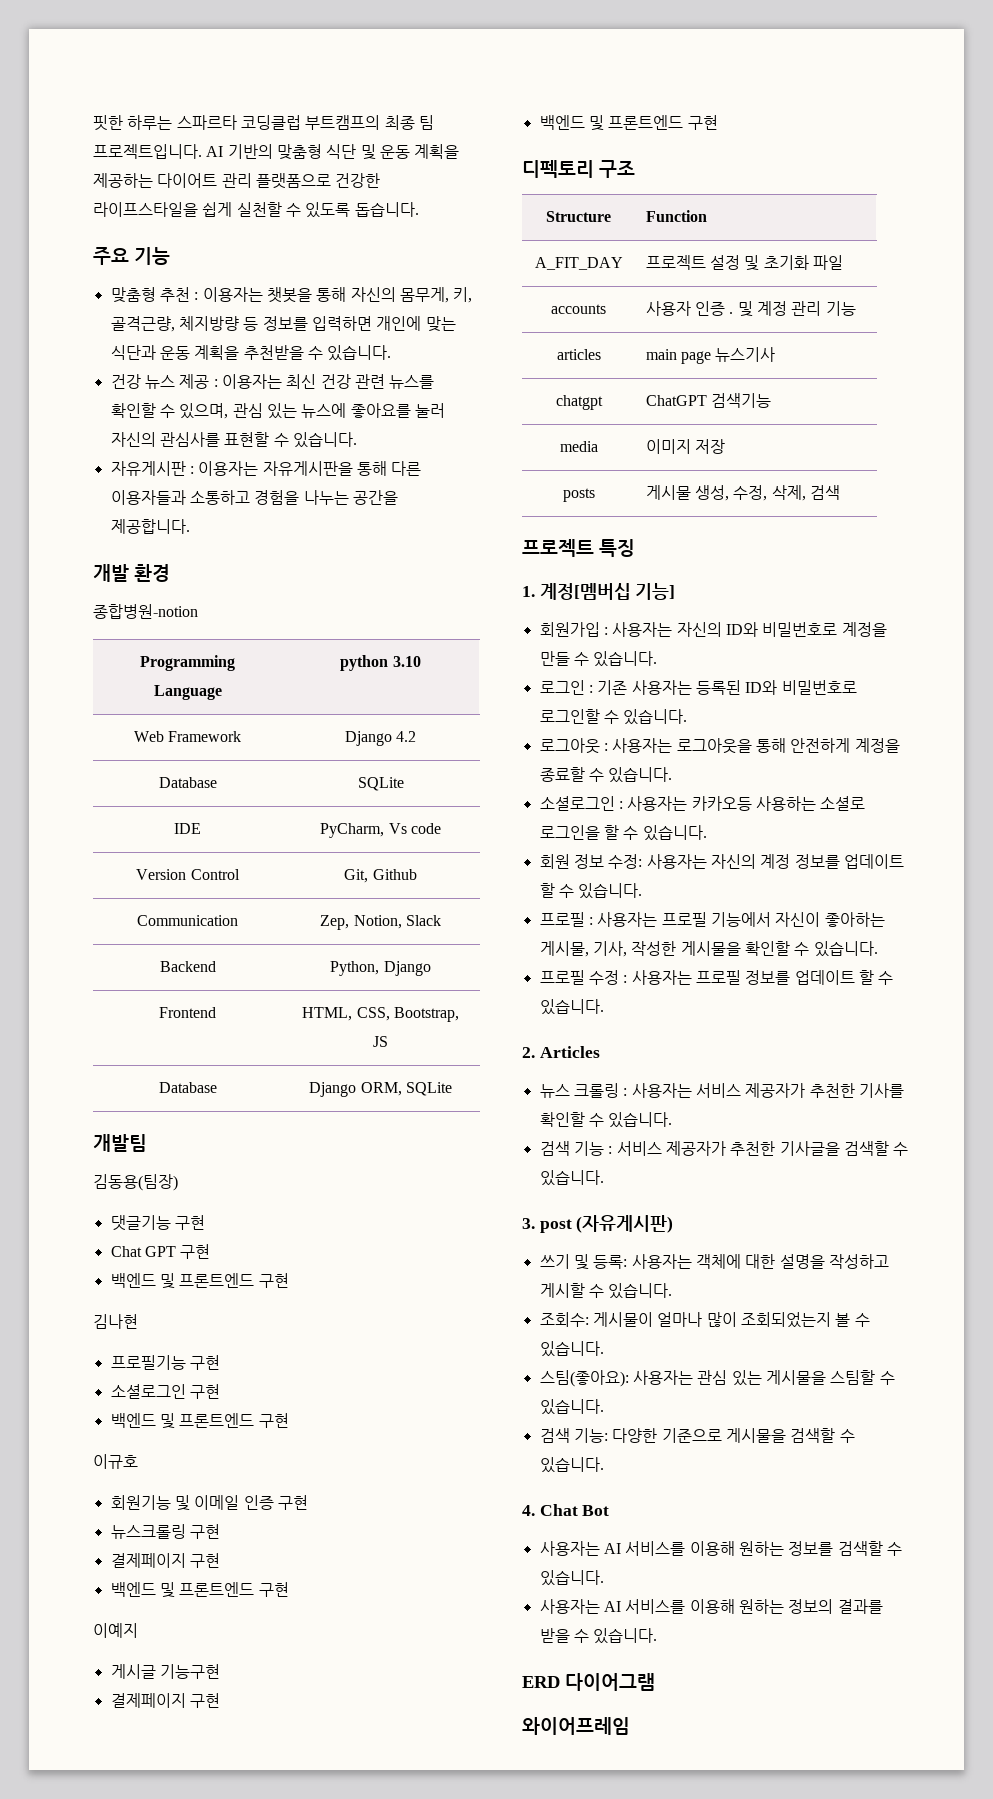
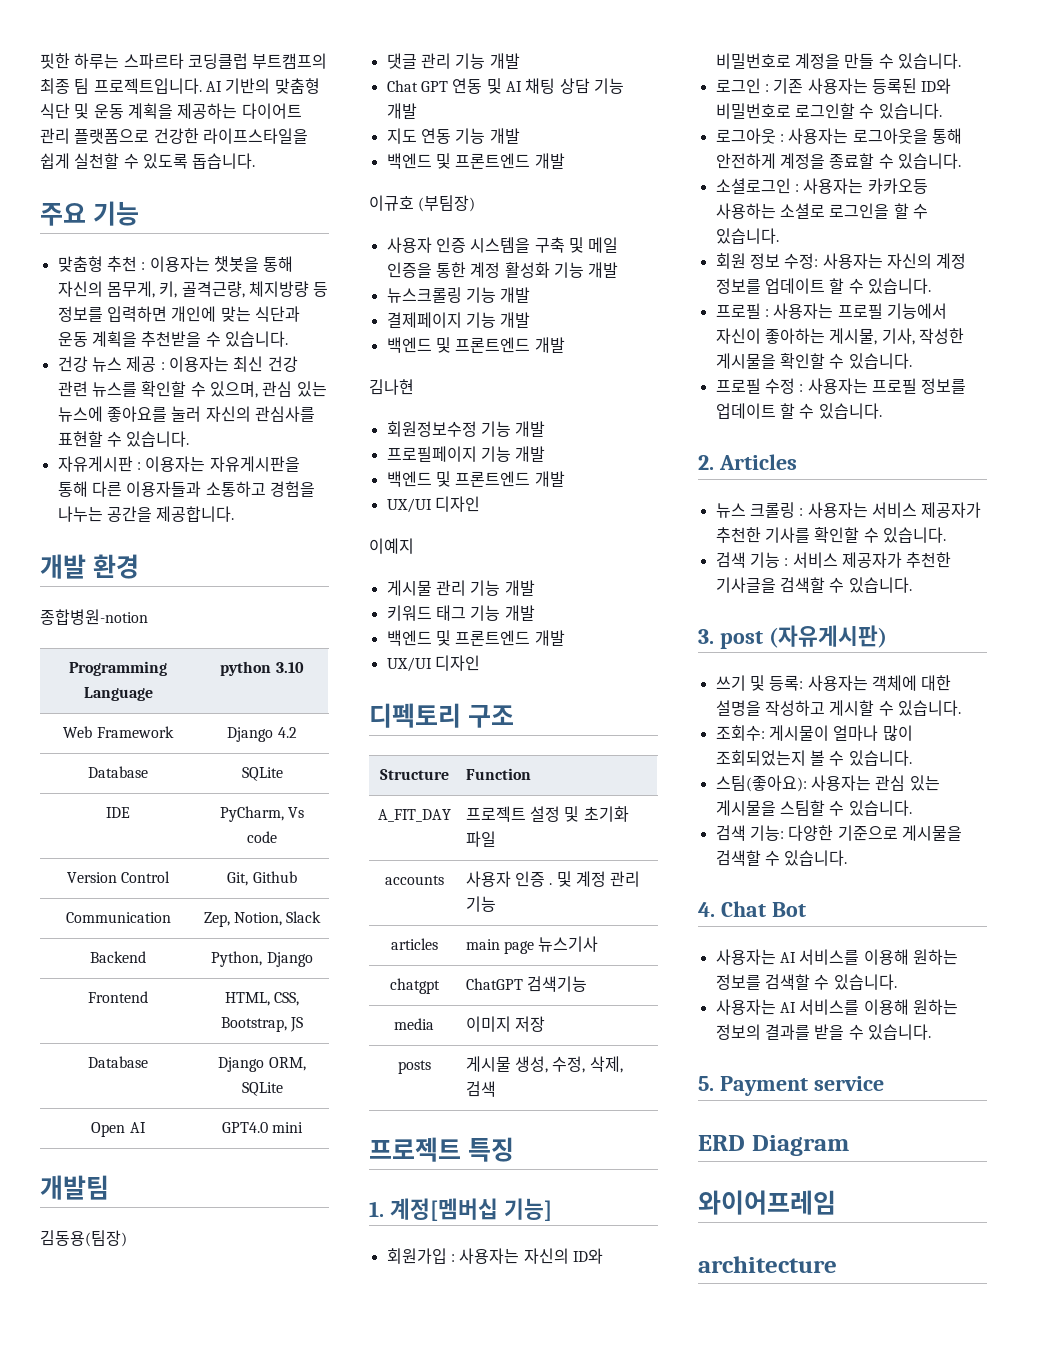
+ Open AI | GPT4.0 mini
  개발팀
  김동용(팀장)
- 댓글기능 구현
- Chat GPT 구현
- 백엔드 및 프론트엔드 구현
+ 댓글 관리 기능 개발
+ Chat GPT 연동 및 AI 채팅 상담 기능 개발
+ 지도 연동 기능 개발
+ 백엔드 및 프론트엔드 개발
+ 이규호 (부팀장)
+ 사용자 인증 시스템을 구축 및 메일 인증을 통한 계정 활성화 기능 개발
+ 뉴스크롤링 기능 개발
+ 결제페이지 기능 개발
+ 백엔드 및 프론트엔드 개발
  김나현
- 프로필기능 구현
- 소셜로그인 구현
- 백엔드 및 프론트엔드 구현
- 이규호
- 회원기능 및 이메일 인증 구현
- 뉴스크롤링 구현
- 결제페이지 구현
- 백엔드 및 프론트엔드 구현
+ 회원정보수정 기능 개발
+ 프로필페이지 기능 개발
+ 백엔드 및 프론트엔드 개발
+ UX/UI 디자인
  이예지
- 게시글 기능구현
- 결제페이지 구현
- 백엔드 및 프론트엔드 구현
+ 게시물 관리 기능 개발
+ 키워드 태그 기능 개발
+ 백엔드 및 프론트엔드 개발
+ UX/UI 디자인
+ 5. Payment service
- ERD 다이어그램
+ ERD Diagram
+ architecture

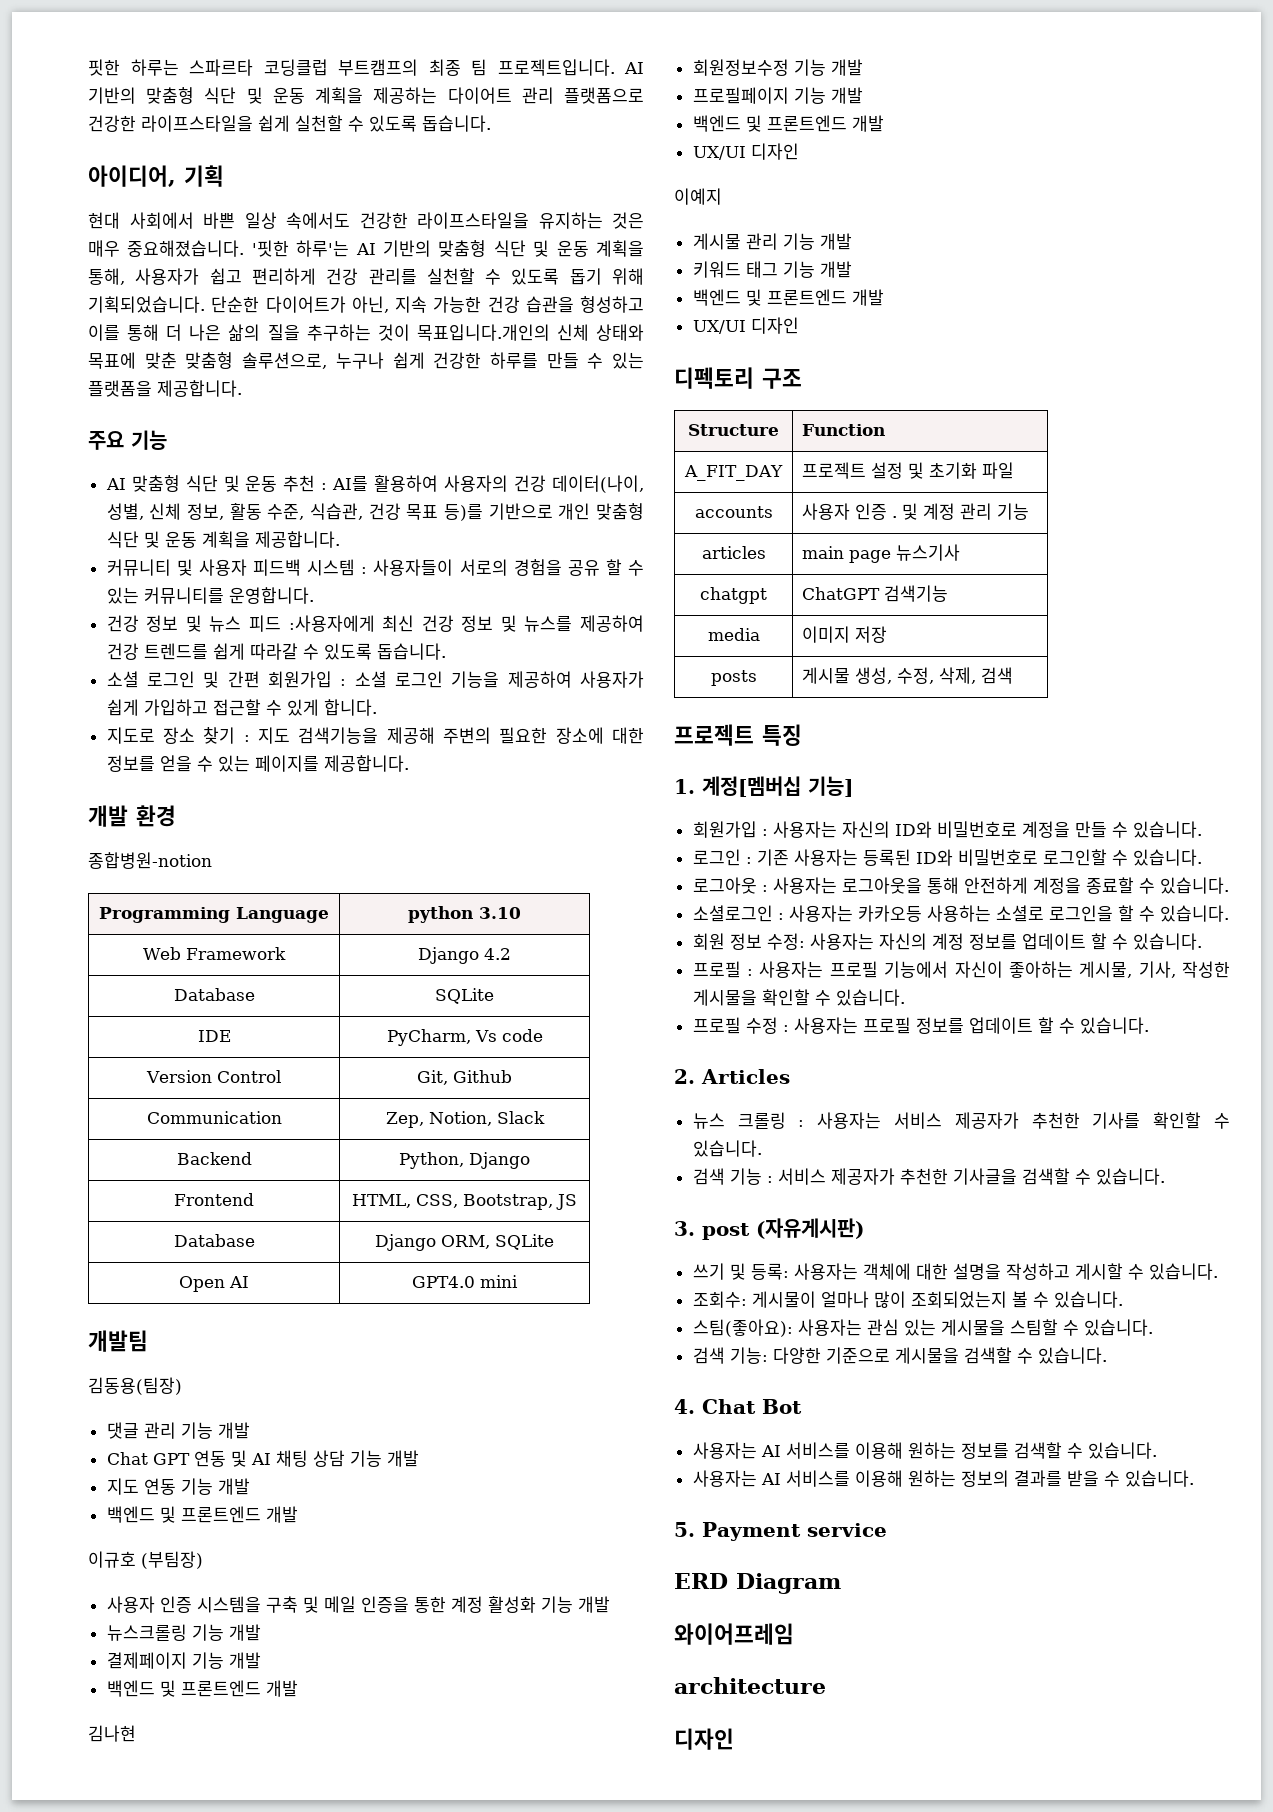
+ 아이디어, 기획
+ 현대 사회에서 바쁜 일상 속에서도 건강한 라이프스타일을 유지하는 것은 매우 중요해졌습니다. '핏한 하루'는 AI 기반의 맞춤형 식단 및 운동 계획을 통해, 사용자가 쉽고 편리하게 건강 관리를 실천할 수 있도록 돕기 위해 기획되었습니다. 단순한 다이어트가 아닌, 지속 가능한 건강 습관을 형성하고 이를 통해 더 나은 삶의 질을 추구하는 것이 목표입니다.개인의 신체 상태와 목표에 맞춘 맞춤형 솔루션으로, 누구나 쉽게 건강한 하루를 만들 수 있는 플랫폼을 제공합니다.
  주요 기능
- 맞춤형 추천 : 이용자는 챗봇을 통해 자신의 몸무게, 키, 골격근량, 체지방량 등 정보를 입력하면 개인에 맞는 식단과 운동 계획을 추천받을 수 있습니다.
- 건강 뉴스 제공 : 이용자는 최신 건강 관련 뉴스를 확인할 수 있으며, 관심 있는 뉴스에 좋아요를 눌러 자신의 관심사를 표현할 수 있습니다.
- 자유게시판 : 이용자는 자유게시판을 통해 다른 이용자들과 소통하고 경험을 나누는 공간을 제공합니다.
+ AI 맞춤형 식단 및 운동 추천 : AI를 활용하여 사용자의 건강 데이터(나이, 성별, 신체 정보, 활동 수준, 식습관, 건강 목표 등)를 기반으로 개인 맞춤형 식단 및 운동 계획을 제공합니다.
+ 커뮤니티 및 사용자 피드백 시스템 : 사용자들이 서로의 경험을 공유 할 수 있는 커뮤니티를 운영합니다.
+ 건강 정보 및 뉴스 피드 :사용자에게 최신 건강 정보 및 뉴스를 제공하여 건강 트렌드를 쉽게 따라갈 수 있도록 돕습니다.
+ 소셜 로그인 및 간편 회원가입 : 소셜 로그인 기능을 제공하여 사용자가 쉽게 가입하고 접근할 수 있게 합니다.
+ 지도로 장소 찾기 : 지도 검색기능을 제공해 주변의 필요한 장소에 대한 정보를 얻을 수 있는 페이지를 제공합니다.
  architecture
+ 디자인

